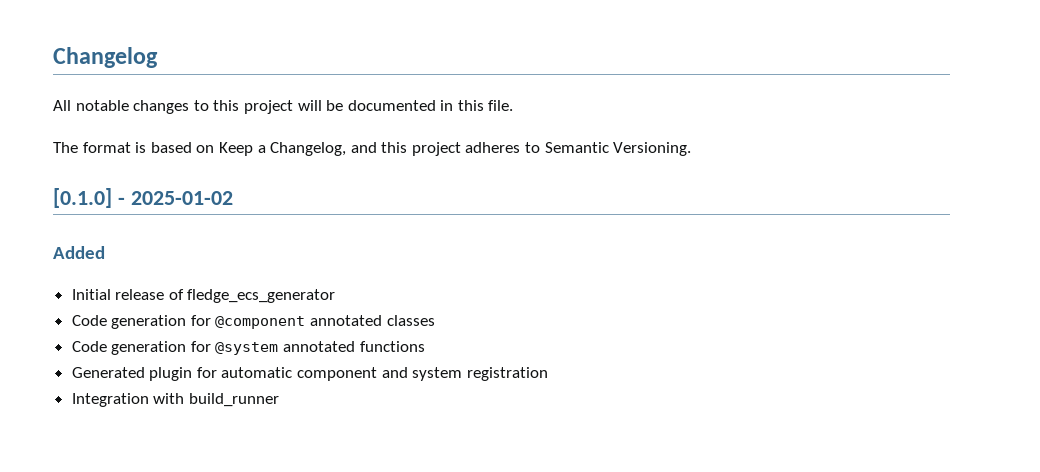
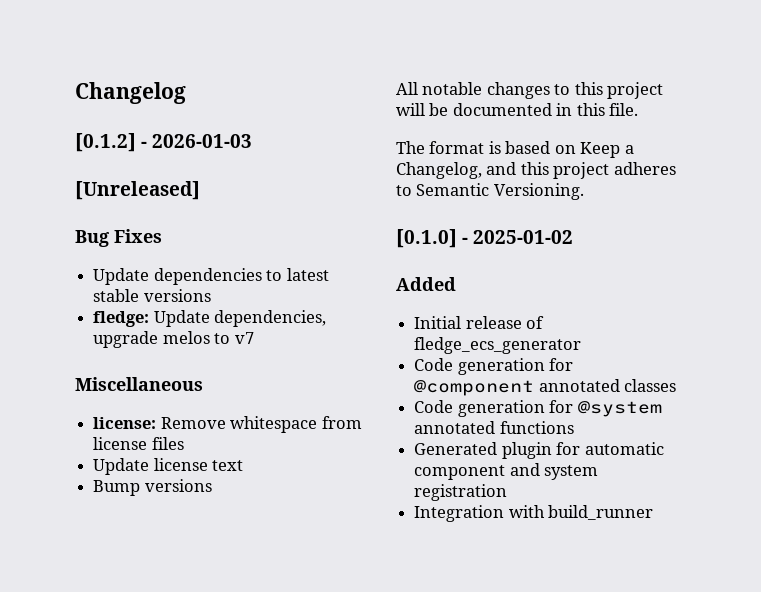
+ [0.1.2] - 2026-01-03
+ [Unreleased]
+ Bug Fixes
+ Update dependencies to latest stable versions
+ fledge: Update dependencies, upgrade melos to v7
+ Miscellaneous
+ license: Remove whitespace from license files
+ Update license text
+ Bump versions

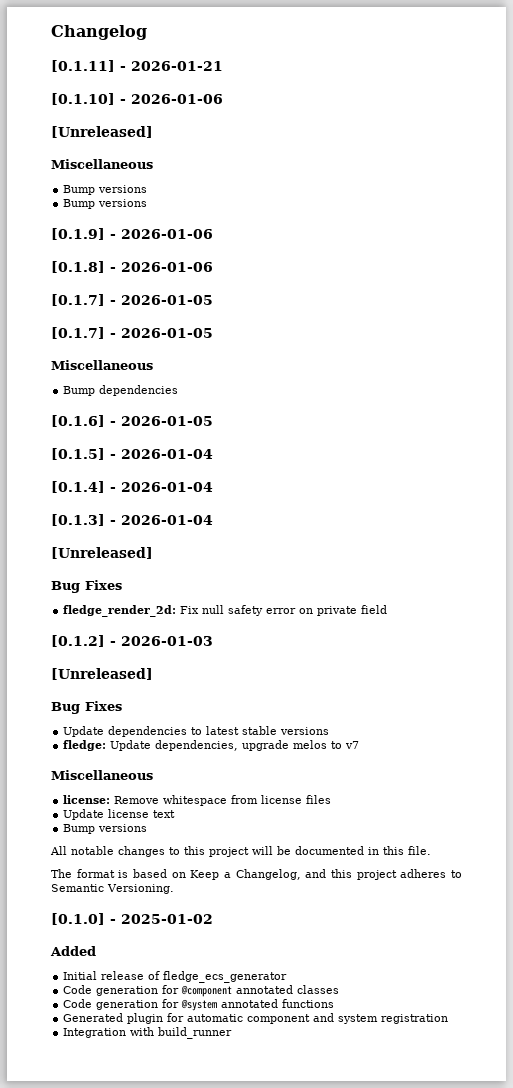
+ [0.1.11] - 2026-01-21
+ [0.1.10] - 2026-01-06
+ [Unreleased]
+ Miscellaneous
+ Bump versions
+ Bump versions
+ [0.1.9] - 2026-01-06
+ [0.1.8] - 2026-01-06
+ [0.1.7] - 2026-01-05
+ [0.1.7] - 2026-01-05
+ Miscellaneous
+ Bump dependencies
+ [0.1.6] - 2026-01-05
+ [0.1.5] - 2026-01-04
+ [0.1.4] - 2026-01-04
+ [0.1.3] - 2026-01-04
+ [Unreleased]
+ Bug Fixes
+ fledge_render_2d: Fix null safety error on private field

